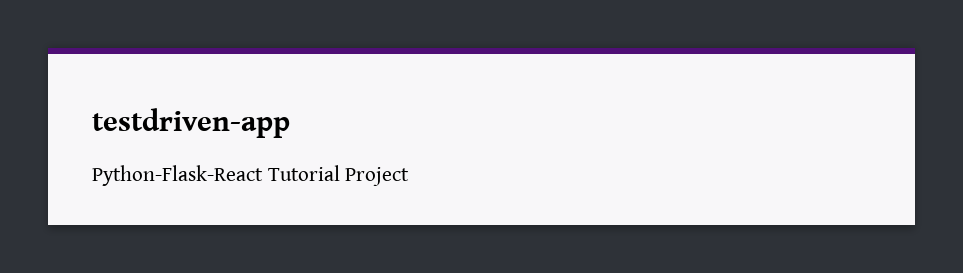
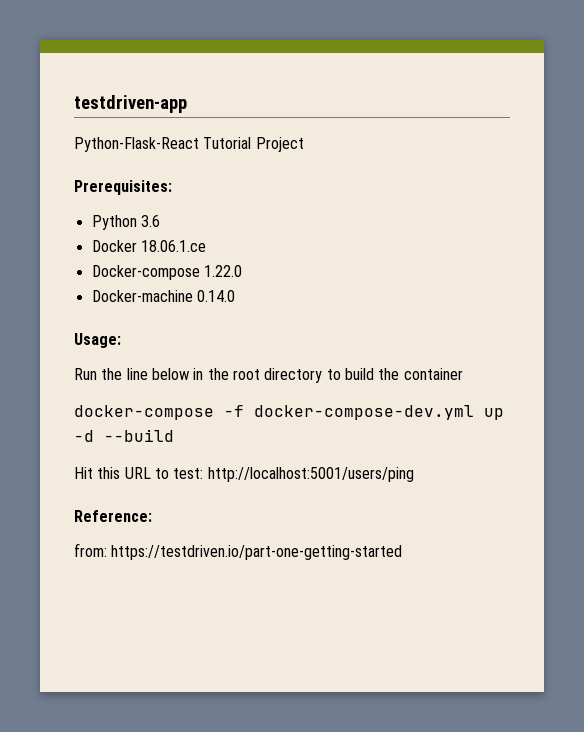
+ Prerequisites:
+ Python 3.6
+ Docker 18.06.1.ce
+ Docker-compose 1.22.0
+ Docker-machine 0.14.0
+ Usage:
+ Run the line below in the root directory to build the container
+ docker-compose -f docker-compose-dev.yml up -d --build
+ Hit this URL to test: http://localhost:5001/users/ping
+ Reference:
+ from: https://testdriven.io/part-one-getting-started

